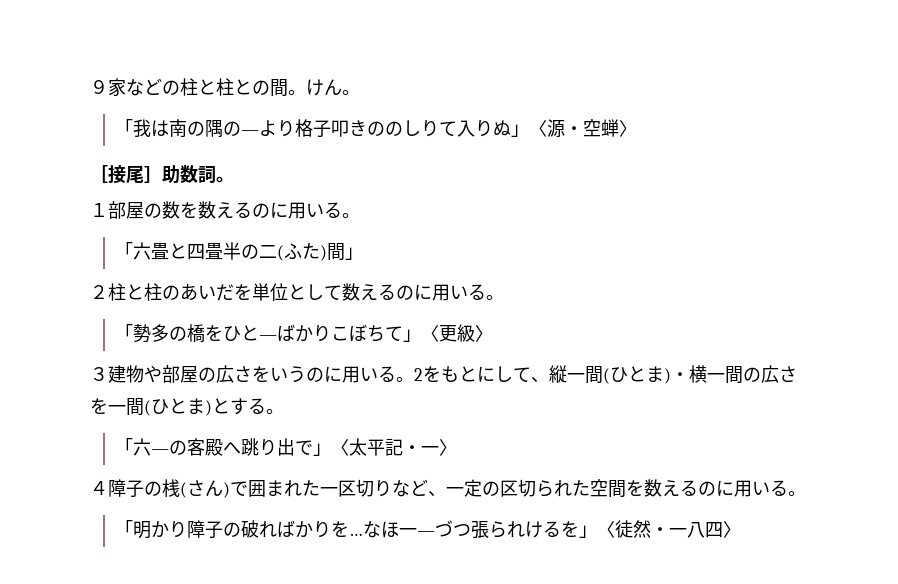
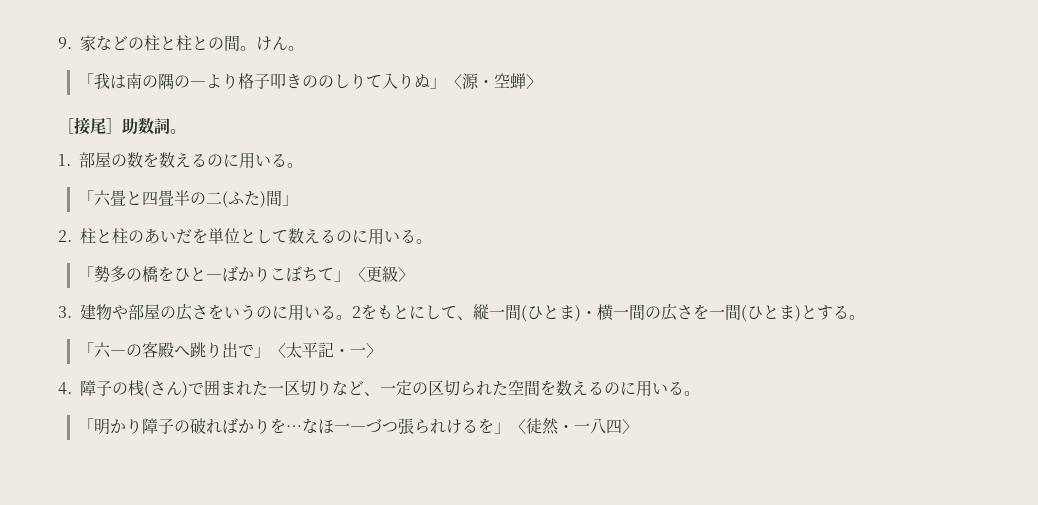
- ９家などの柱と柱との間。
+ 9.家などの柱と柱との間。
- １部屋の数を数えるのに用いる。
+ 1.部屋の数を数えるのに用いる。
- ２柱と柱のあいだを単位として数えるのに用いる。
+ 2.柱と柱のあいだを単位として数えるのに用いる。
- ３建物や部屋の広さをいうのに用いる。
+ 3.建物や部屋の広さをいうのに用いる。
- ４障子の桟(さん)で囲まれた一区切りなど、一定の区切られた空間を数えるのに用いる。
+ 4.障子の桟(さん)で囲まれた一区切りなど、一定の区切られた空間を数えるのに用いる。

